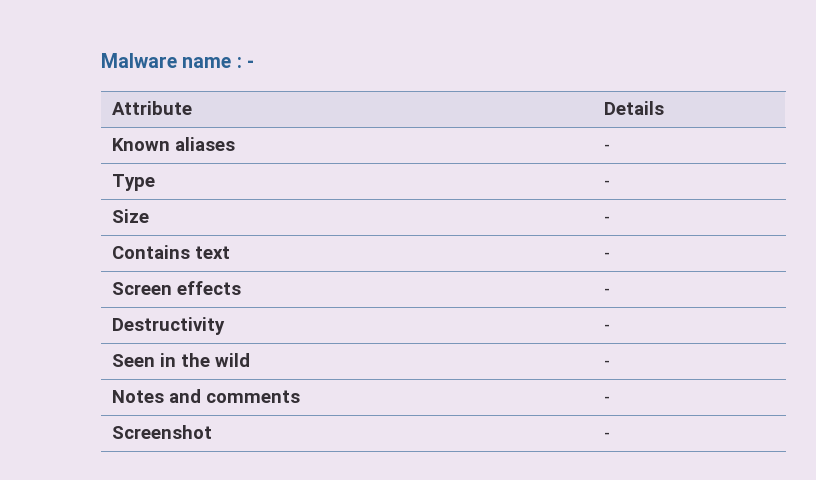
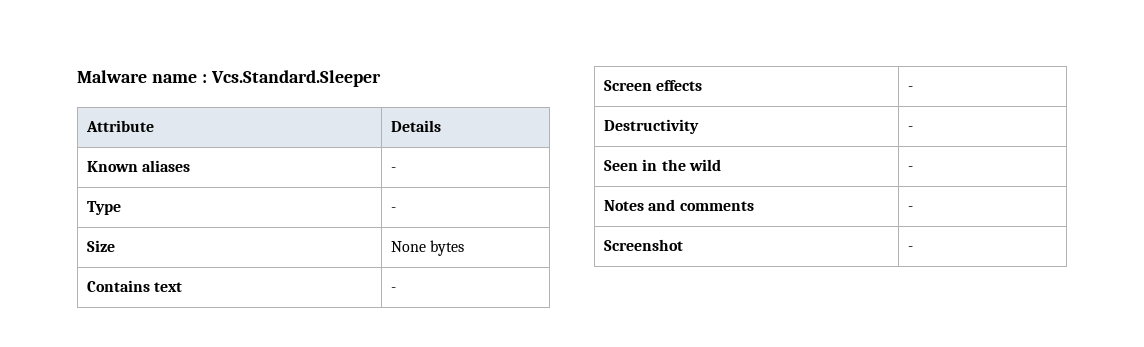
- Malware name : -
+ Malware name : Vcs.Standard.Sleeper
- Size | -
+ Size | None bytes

